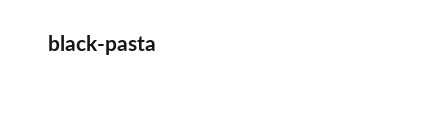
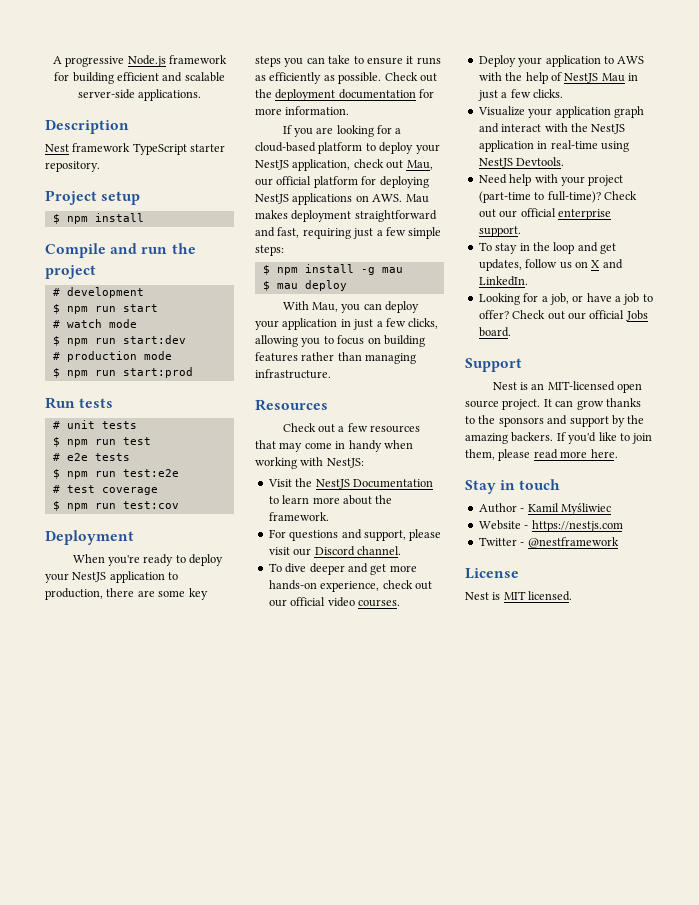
- black-pasta
+ A progressive Node.js framework for building efficient and scalable server-side applications.
+ Description
+ Nest framework TypeScript starter repository.
+ Project setup
+ $ npm install
+ Compile and run the project
+ # development
+ $ npm run start
+ # watch mode
+ $ npm run start:dev
+ # production mode
+ $ npm run start:prod
+ Run tests
+ # unit tests
+ $ npm run test
+ # e2e tests
+ $ npm run test:e2e
+ # test coverage
+ $ npm run test:cov
+ Deployment
+ When you're ready to deploy your NestJS application to production, there are some key steps you can take to ensure it runs as efficiently as possible. Check out the deployment documentation for more information.
+ If you are looking for a cloud-based platform to deploy your NestJS application, check out Mau, our official platform for deploying NestJS applications on AWS. Mau makes deployment straightforward and fast, requiring just a few simple steps:
+ $ npm install -g mau
+ $ mau deploy
+ With Mau, you can deploy your application in just a few clicks, allowing you to focus on building features rather than managing infrastructure.
+ Resources
+ Check out a few resources that may come in handy when working with NestJS:
+ Visit the NestJS Documentation to learn more about the framework.
+ For questions and support, please visit our Discord channel.
+ To dive deeper and get more hands-on experience, check out our official video courses.
+ Deploy your application to AWS with the help of NestJS Mau in just a few clicks.
+ Visualize your application graph and interact with the NestJS application in real-time using NestJS Devtools.
+ Need help with your project (part-time to full-time)? Check out our official enterprise support.
+ To stay in the loop and get updates, follow us on X and LinkedIn.
+ Looking for a job, or have a job to offer? Check out our official Jobs board.
+ Support
+ Nest is an MIT-licensed open source project. It can grow thanks to the sponsors and support by the amazing backers. If you'd like to join them, please read more here.
+ Stay in touch
+ Author - Kamil Myśliwiec
+ Website - https://nestjs.com
+ Twitter - @nestframework
+ License
+ Nest is MIT licensed.

